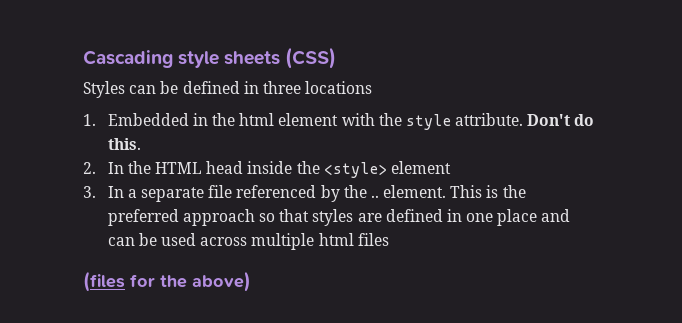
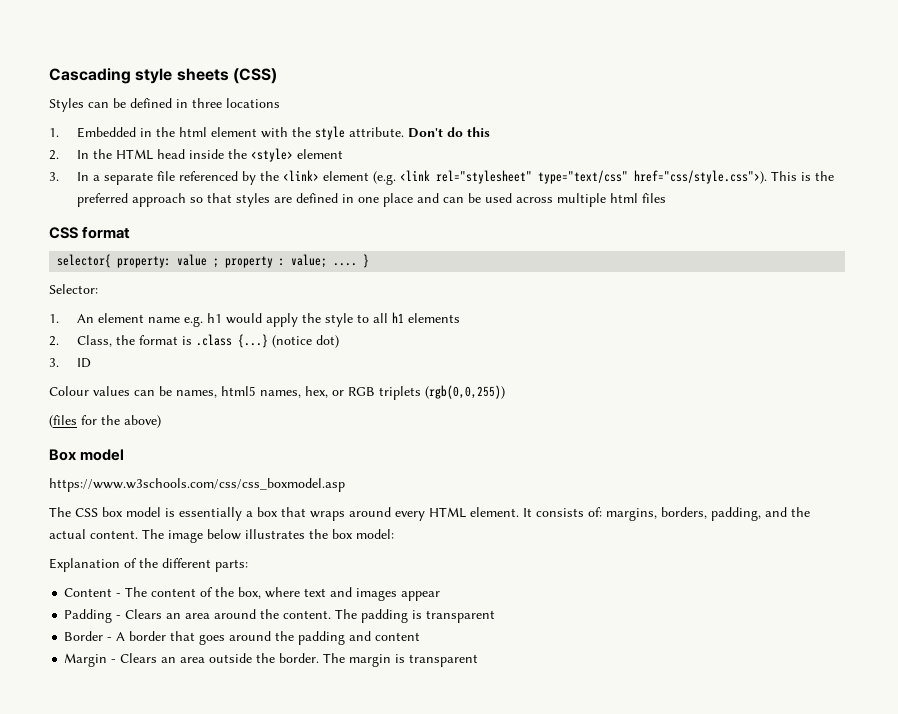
- Don't do this.
+ Don't do this
- 3. In a separate file referenced by the .. element. This is the preferred approach so that styles are defined in one place and can be used across multiple html files
+ 3. In a separate file referenced by the <link> element (e.g. <link rel="stylesheet" type="text/css" href="css/style.css">). This is the preferred approach so that styles are defined in one place and can be used across multiple html files
+ CSS format
+ selector{ property: value ; property : value; .... }
+ Selector:
+ 1. An element name e.g. h1 would apply the style to all h1 elements
+ 2. Class, the format is .class {...} (notice dot)
+ 3. ID
+ Colour values can be names, html5 names, hex, or RGB triplets (rgb(0,0,255))
  (files for the above)
+ Box model
+ https://www.w3schools.com/css/css_boxmodel.asp
+ The CSS box model is essentially a box that wraps around every HTML element. It consists of: margins, borders, padding, and the actual content. The image below illustrates the box model:
+ Explanation of the different parts:
+ Content - The content of the box, where text and images appear
+ Padding - Clears an area around the content. The padding is transparent
+ Border - A border that goes around the padding and content
+ Margin - Clears an area outside the border. The margin is transparent

